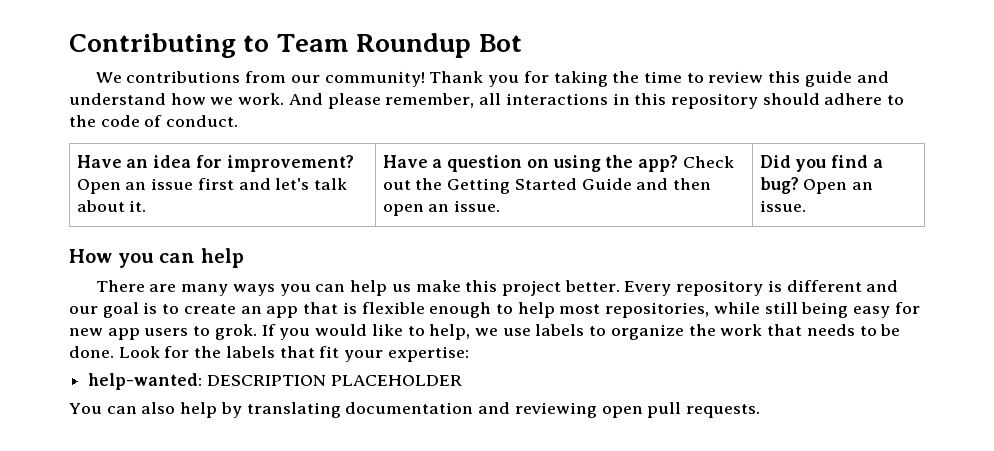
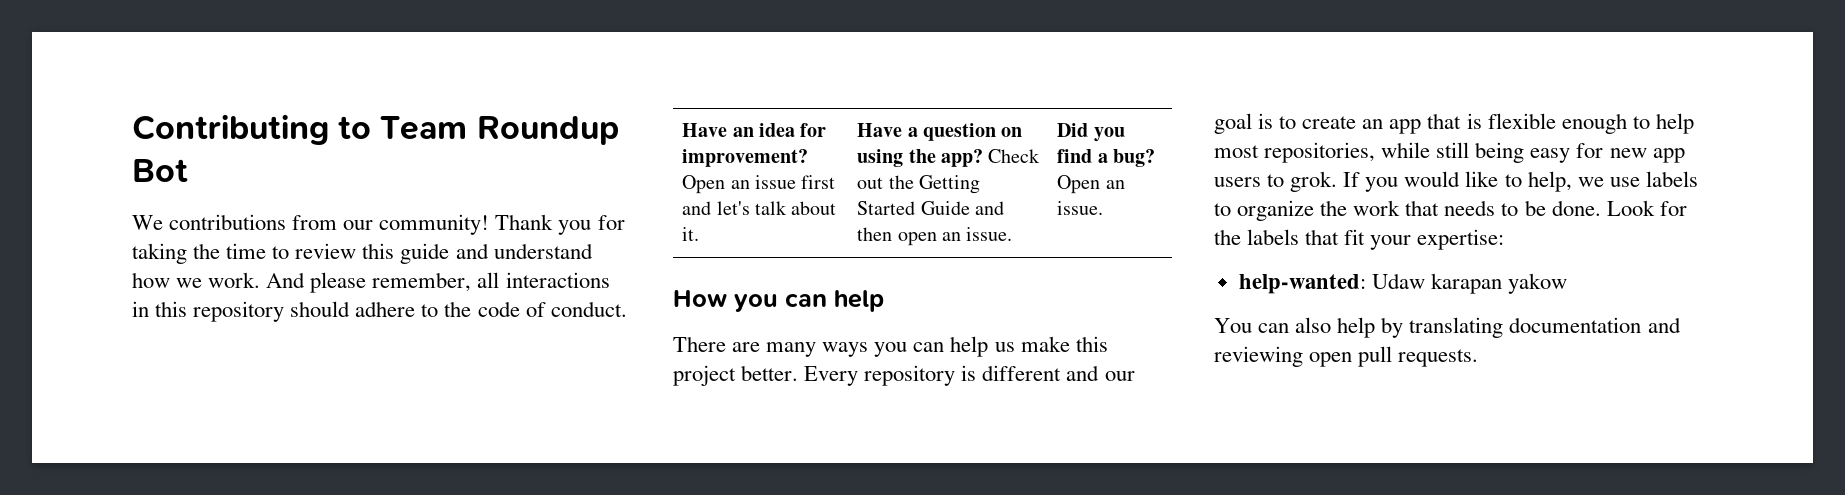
- help-wanted: DESCRIPTION PLACEHOLDER
+ help-wanted: Udaw karapan yakow

